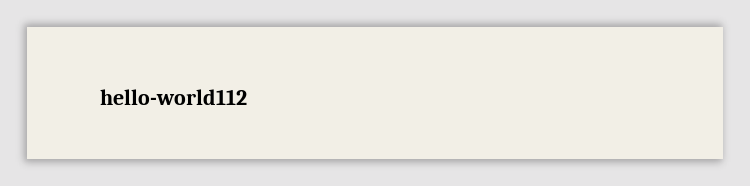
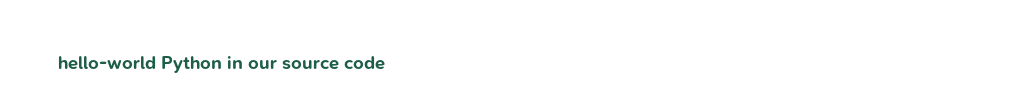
- hello-world112
+ hello-world Python in our source code

